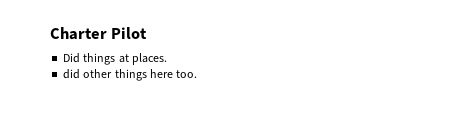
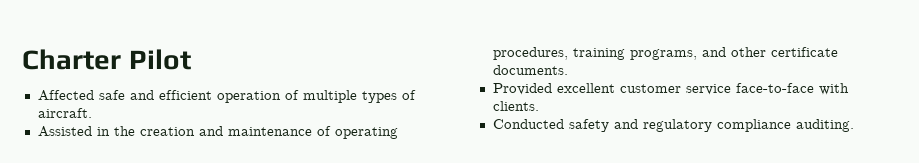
- Did things at places.
- did other things here too.
+ Affected safe and efficient operation of multiple types of aircraft.
+ Assisted in the creation and maintenance of operating procedures, training programs, and other certificate documents.
+ Provided excellent customer service face-to-face with clients.
+ Conducted safety and regulatory compliance auditing.

